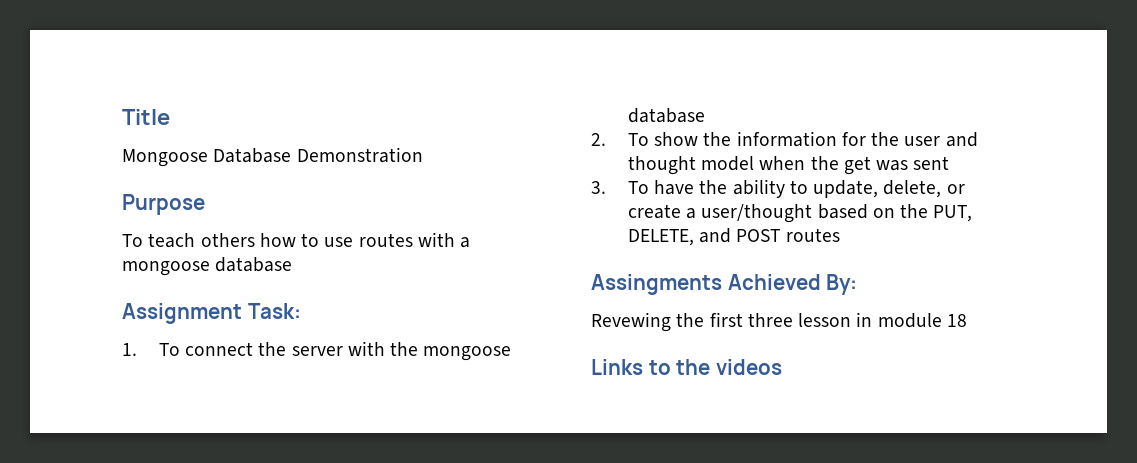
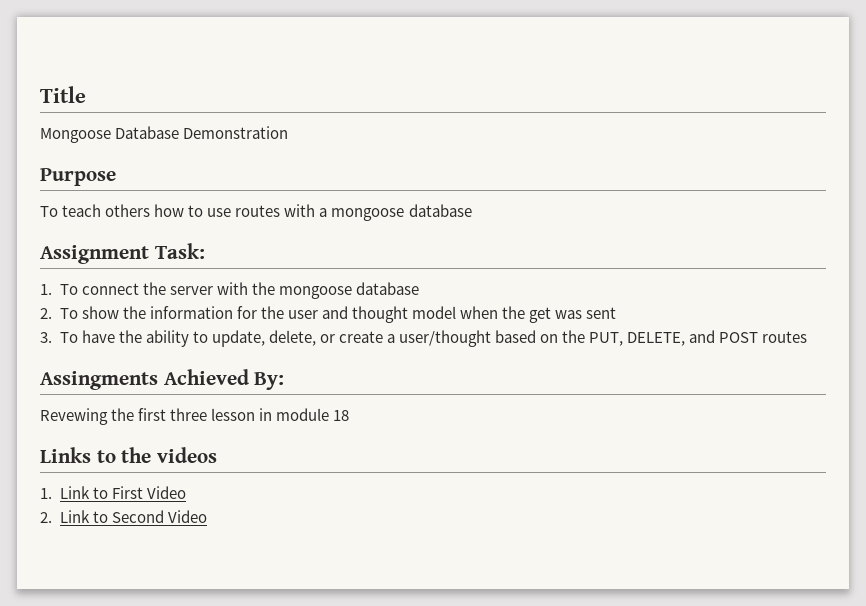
+ 1. Link to First Video
+ 2. Link to Second Video

